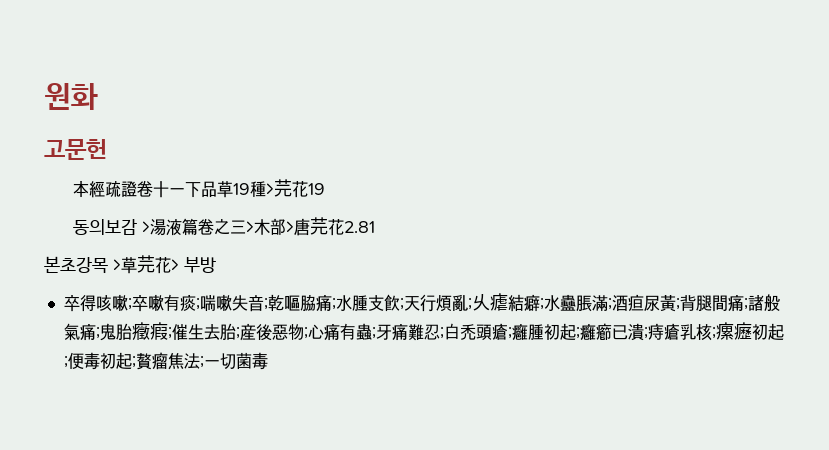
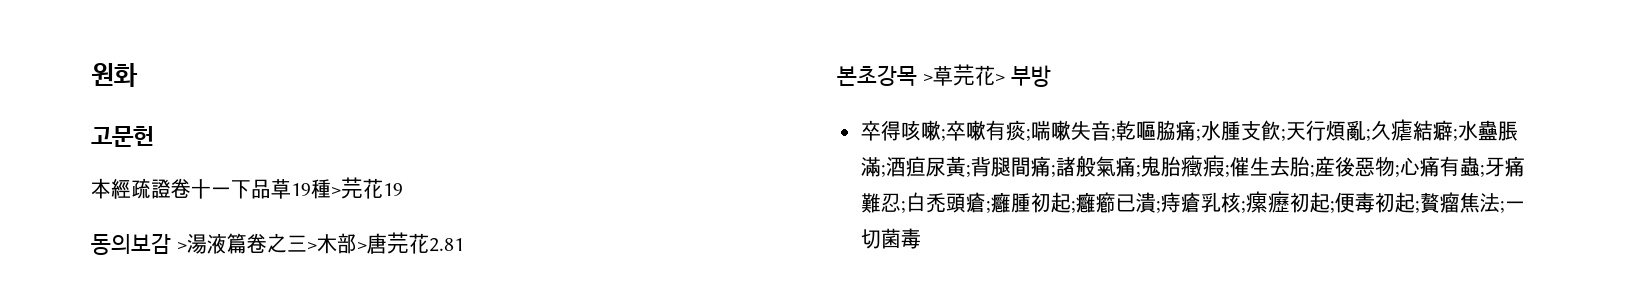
- 乆瘧結癖;
+ 久瘧結癖;

